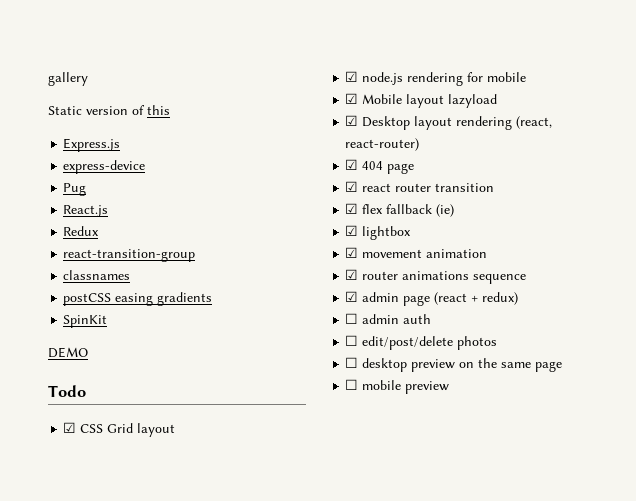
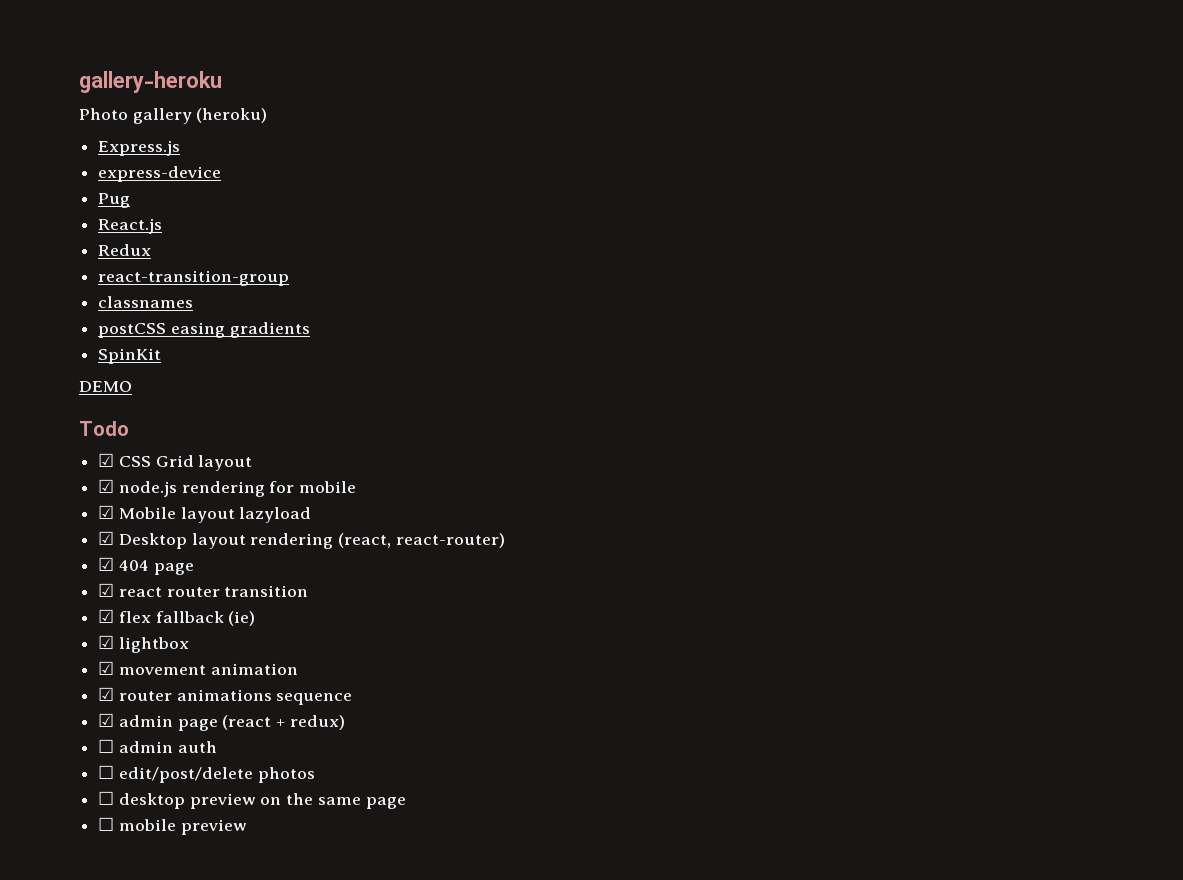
- gallery
- Static version of this
+ gallery-heroku
+ Photo gallery (heroku)

